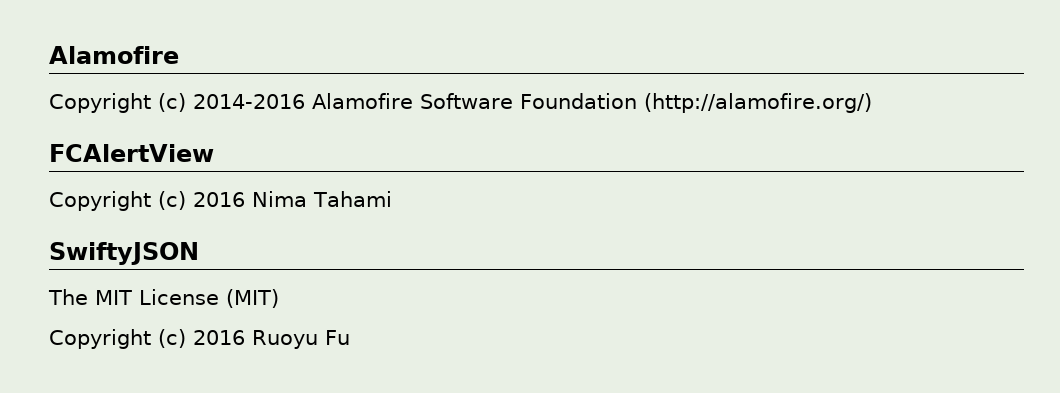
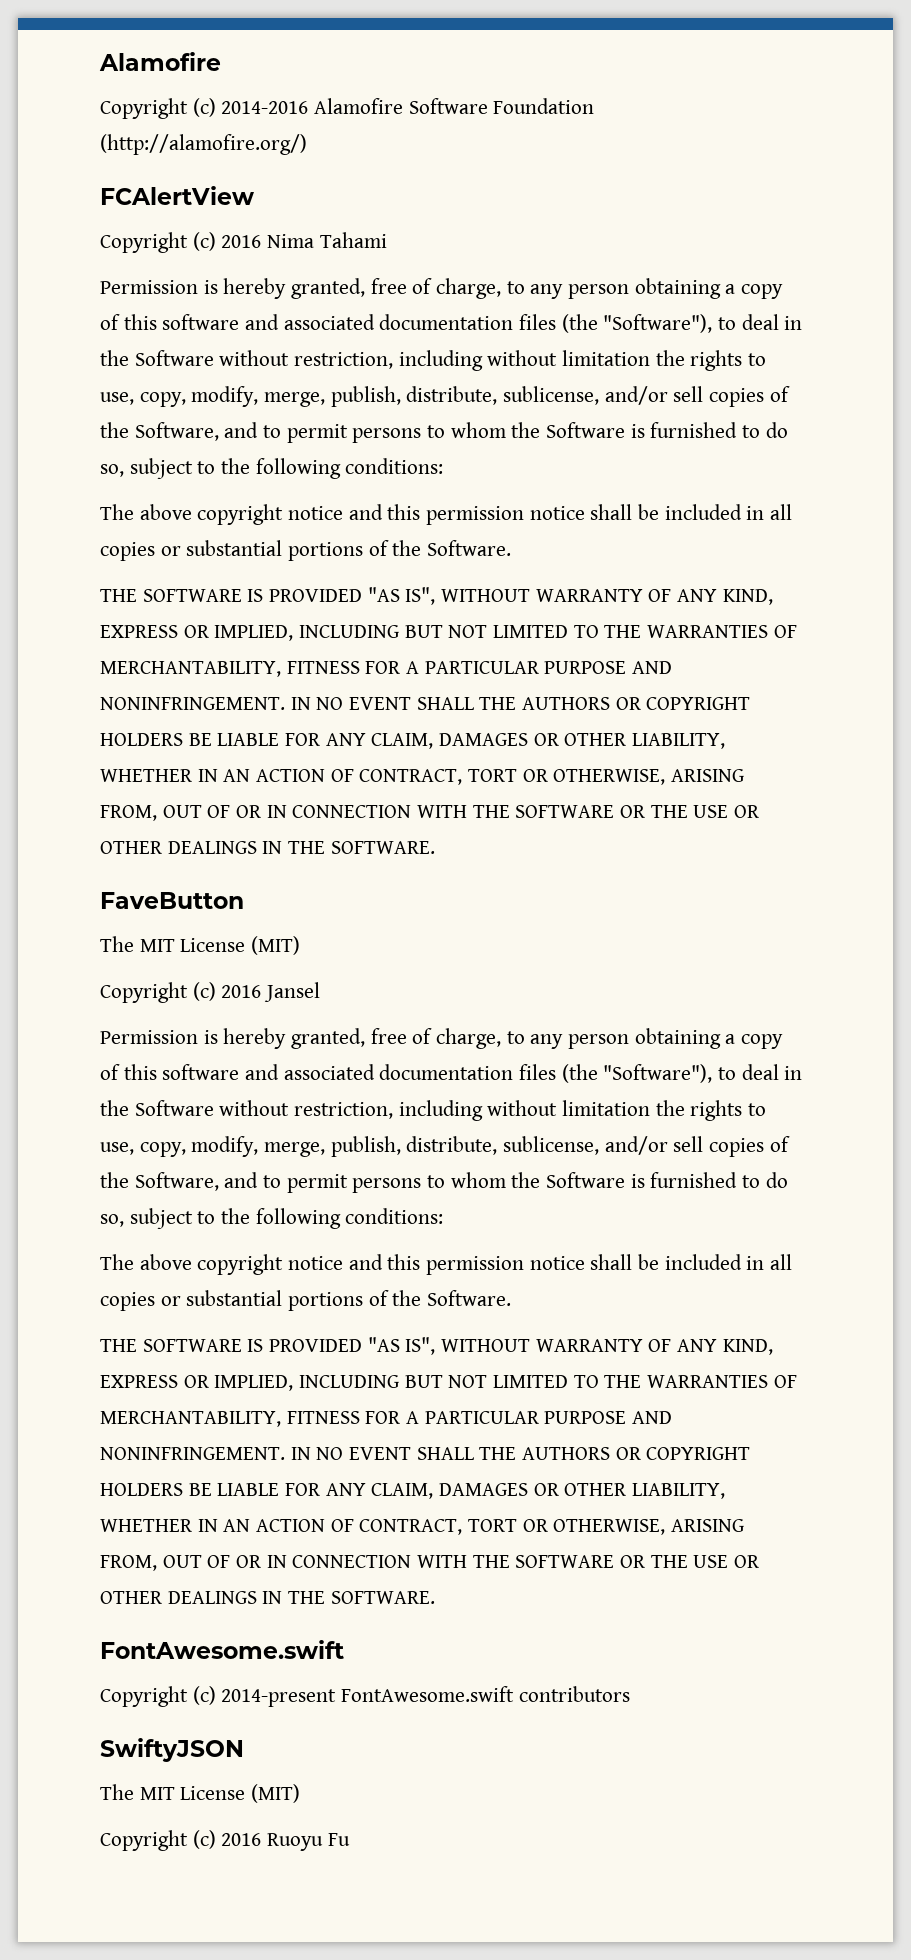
  Copyright (c) 2016 Nima Tahami
+ Permission is hereby granted, free of charge, to any person obtaining a copy of this software and associated documentation files (the "Software"), to deal in the Software without restriction, including without limitation the rights to use, copy, modify, merge, publish, distribute, sublicense, and/or sell copies of the Software, and to permit persons to whom the Software is furnished to do so, subject to the following conditions:
+ The above copyright notice and this permission notice shall be included in all copies or substantial portions of the Software.
+ THE SOFTWARE IS PROVIDED "AS IS", WITHOUT WARRANTY OF ANY KIND, EXPRESS OR IMPLIED, INCLUDING BUT NOT LIMITED TO THE WARRANTIES OF MERCHANTABILITY, FITNESS FOR A PARTICULAR PURPOSE AND NONINFRINGEMENT. IN NO EVENT SHALL THE AUTHORS OR COPYRIGHT HOLDERS BE LIABLE FOR ANY CLAIM, DAMAGES OR OTHER LIABILITY, WHETHER IN AN ACTION OF CONTRACT, TORT OR OTHERWISE, ARISING FROM, OUT OF OR IN CONNECTION WITH THE SOFTWARE OR THE USE OR OTHER DEALINGS IN THE SOFTWARE.
+ FaveButton
+ The MIT License (MIT)
+ Copyright (c) 2016 Jansel
+ Permission is hereby granted, free of charge, to any person obtaining a copy of this software and associated documentation files (the "Software"), to deal in the Software without restriction, including without limitation the rights to use, copy, modify, merge, publish, distribute, sublicense, and/or sell copies of the Software, and to permit persons to whom the Software is furnished to do so, subject to the following conditions:
+ The above copyright notice and this permission notice shall be included in all copies or substantial portions of the Software.
+ THE SOFTWARE IS PROVIDED "AS IS", WITHOUT WARRANTY OF ANY KIND, EXPRESS OR IMPLIED, INCLUDING BUT NOT LIMITED TO THE WARRANTIES OF MERCHANTABILITY, FITNESS FOR A PARTICULAR PURPOSE AND NONINFRINGEMENT. IN NO EVENT SHALL THE AUTHORS OR COPYRIGHT HOLDERS BE LIABLE FOR ANY CLAIM, DAMAGES OR OTHER LIABILITY, WHETHER IN AN ACTION OF CONTRACT, TORT OR OTHERWISE, ARISING FROM, OUT OF OR IN CONNECTION WITH THE SOFTWARE OR THE USE OR OTHER DEALINGS IN THE SOFTWARE.
+ FontAwesome.swift
+ Copyright (c) 2014-present FontAwesome.swift contributors

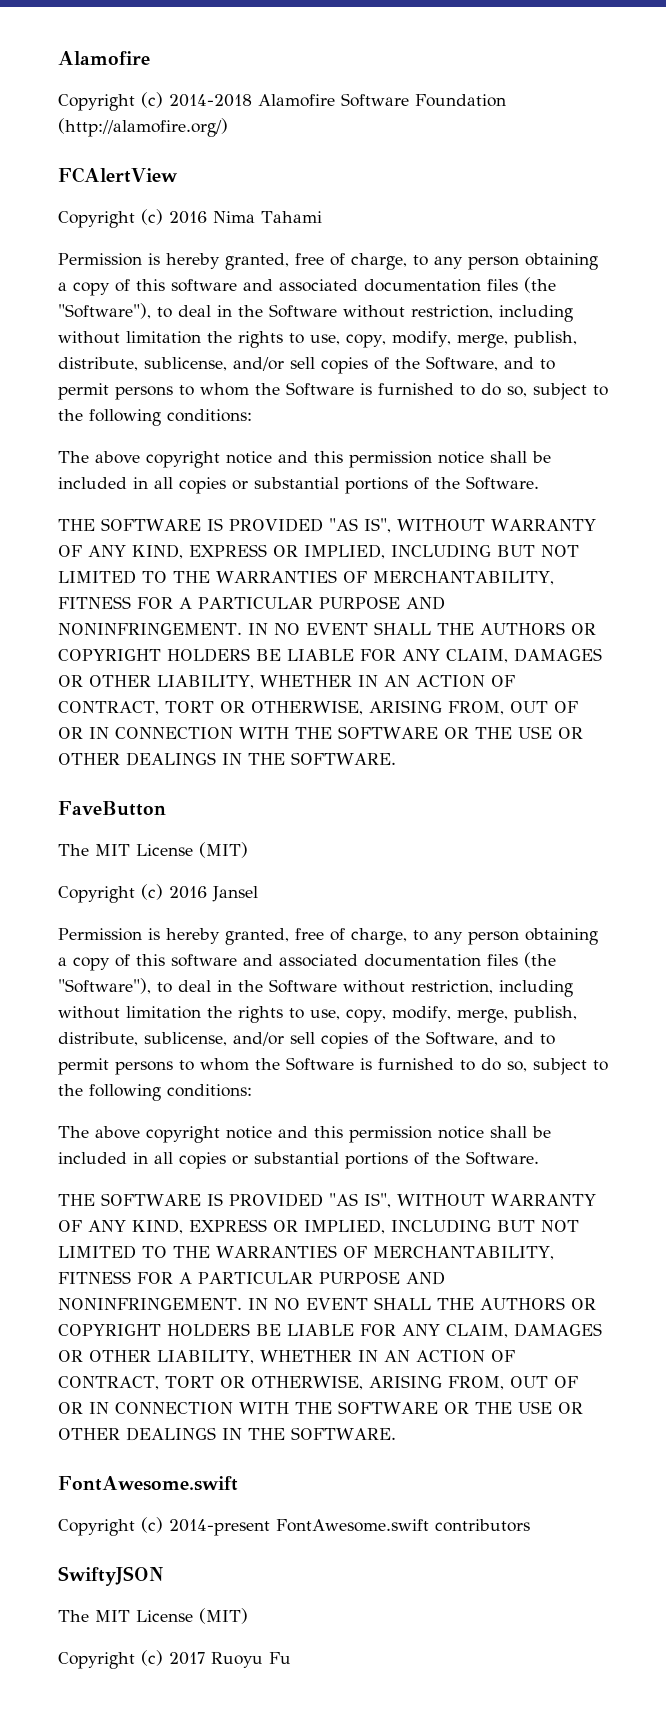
- Copyright (c) 2014-2016 Alamofire Software Foundation (http://alamofire.org/)
+ Copyright (c) 2014-2018 Alamofire Software Foundation (http://alamofire.org/)
- Copyright (c) 2016 Ruoyu Fu
+ Copyright (c) 2017 Ruoyu Fu

